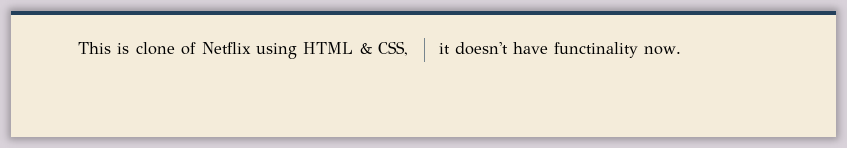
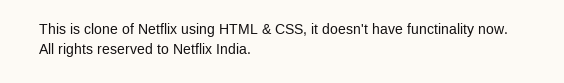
+ All rights reserved to Netflix India.

